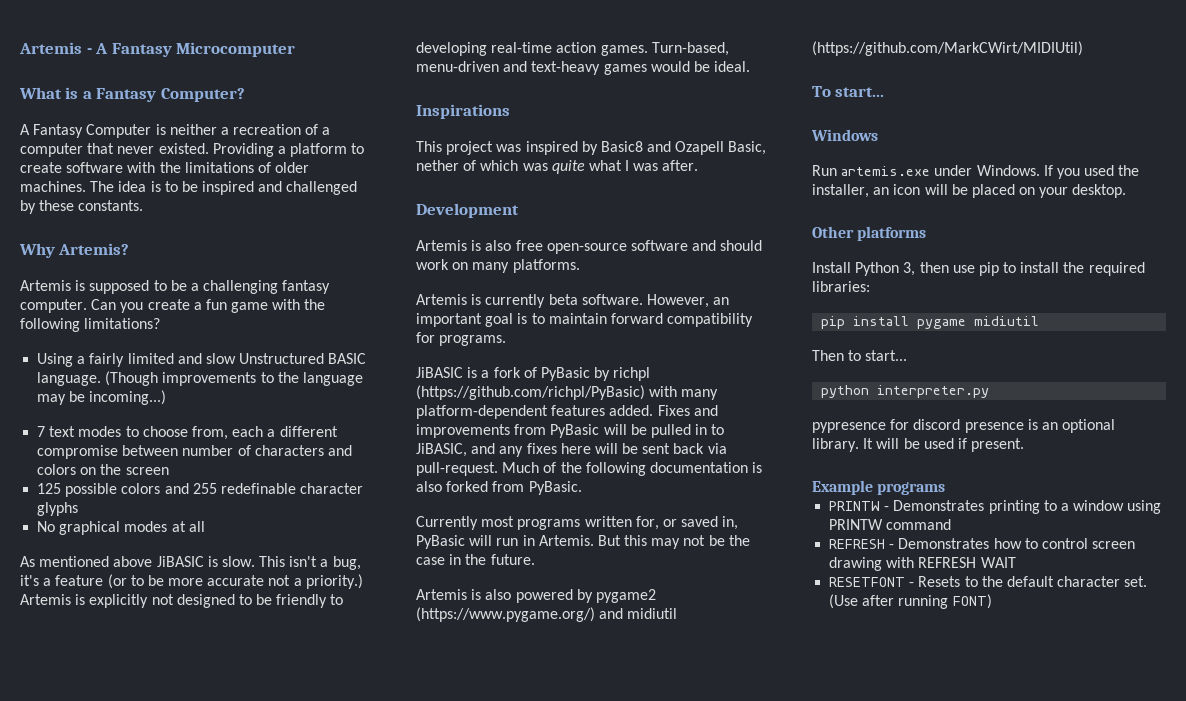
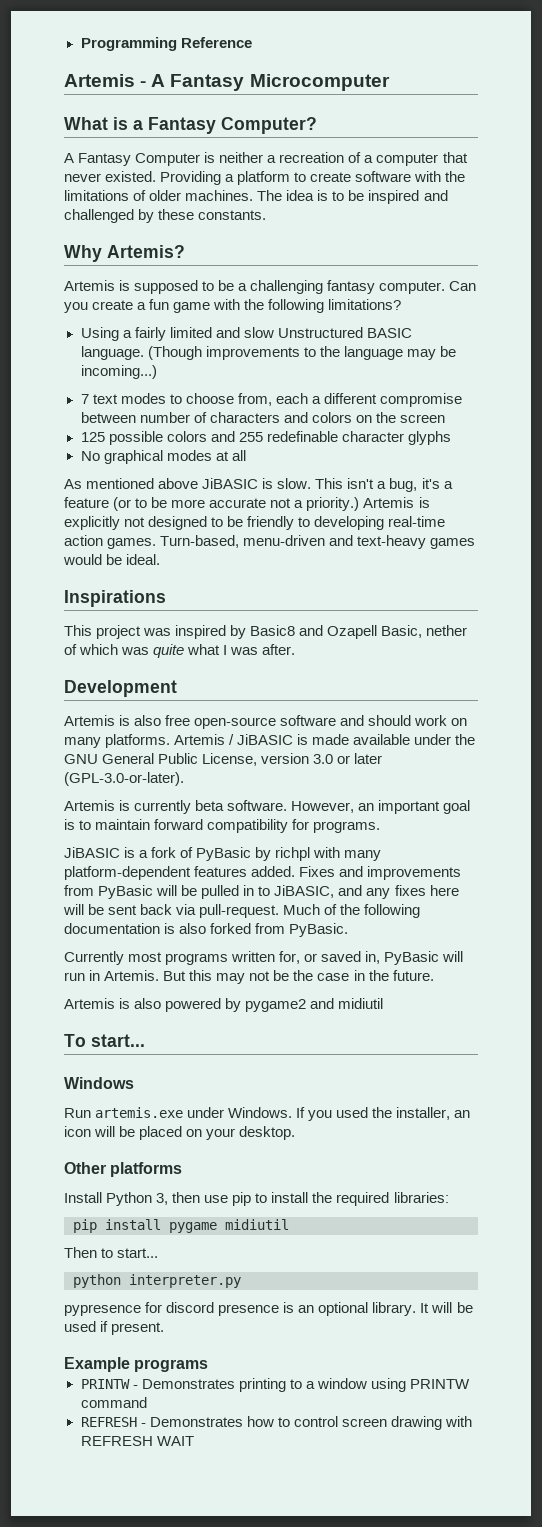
+ Programming Reference
+ Artemis / JiBASIC is made available under the GNU General Public License, version 3.0 or later (GPL-3.0-or-later).
- JiBASIC is a fork of PyBasic by richpl (https://github.com/richpl/PyBasic) with many platform-dependent features added.
+ JiBASIC is a fork of PyBasic by richpl with many platform-dependent features added.
- Artemis is also powered by pygame2 (https://www.pygame.org/) and midiutil (https://github.com/MarkCWirt/MIDIUtil)
+ Artemis is also powered by pygame2 and midiutil
- RESETFONT - Resets to the default character set. (Use after running FONT)

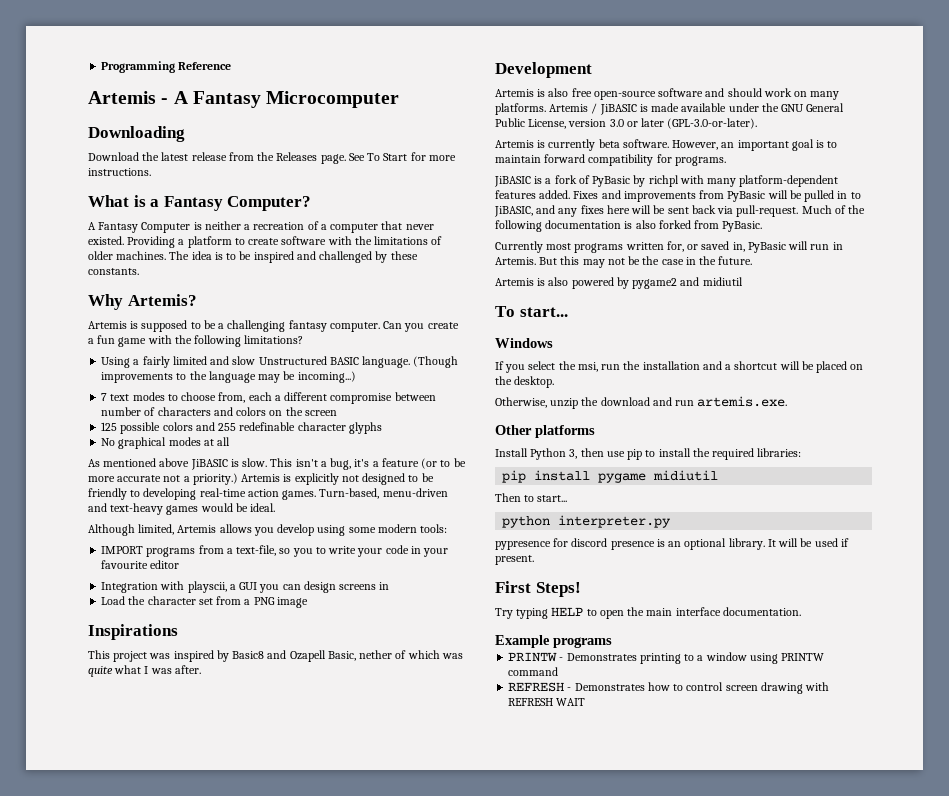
+ Downloading
+ Download the latest release from the Releases page. See To Start for more instructions.
+ Although limited, Artemis allows you develop using some modern tools:
+ IMPORT programs from a text-file, so you to write your code in your favourite editor
+ Integration with playscii, a GUI you can design screens in
+ Load the character set from a PNG image
- Run artemis.exe under Windows. If you used the installer, an icon will be placed on your desktop.
+ If you select the msi, run the installation and a shortcut will be placed on the desktop.
+ Otherwise, unzip the download and run artemis.exe.
+ First Steps!
+ Try typing HELP to open the main interface documentation.

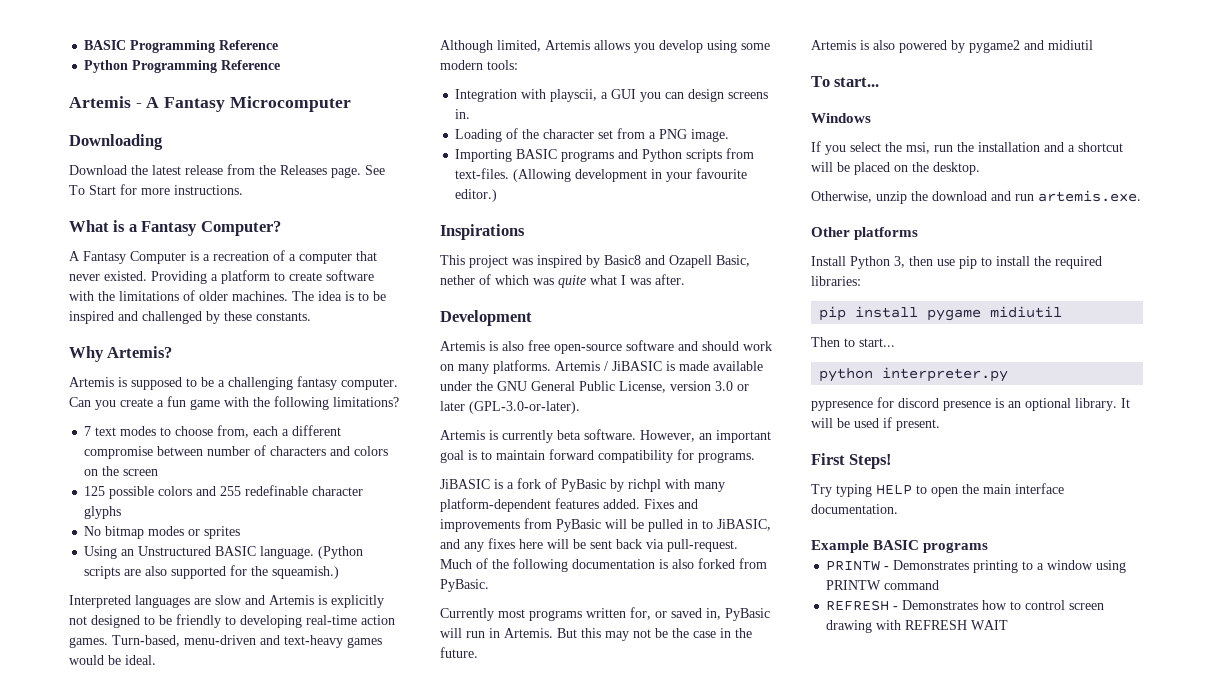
- Programming Reference
+ BASIC Programming Reference
+ Python Programming Reference
- A Fantasy Computer is neither a recreation of a computer that never existed.
+ A Fantasy Computer is a recreation of a computer that never existed.
- Using a fairly limited and slow Unstructured BASIC language. (Though improvements to the language may be incoming...)
- No graphical modes at all
- As mentioned above JiBASIC is slow. This isn't a bug, it's a feature (or to be more accurate not a priority.) Artemis is explicitly not designed to be friendly to developing real-time action games.
+ No bitmap modes or sprites
+ Using an Unstructured BASIC language. (Python scripts are also supported for the squeamish.)
+ Interpreted languages are slow and Artemis is explicitly not designed to be friendly to developing real-time action games.
- IMPORT programs from a text-file, so you to write your code in your favourite editor
- Integration with playscii, a GUI you can design screens in
- Load the character set from a PNG image
+ Integration with playscii, a GUI you can design screens in.
+ Loading of the character set from a PNG image.
+ Importing BASIC programs and Python scripts from text-files. (Allowing development in your favourite editor.)
- Example programs
+ Example BASIC programs

